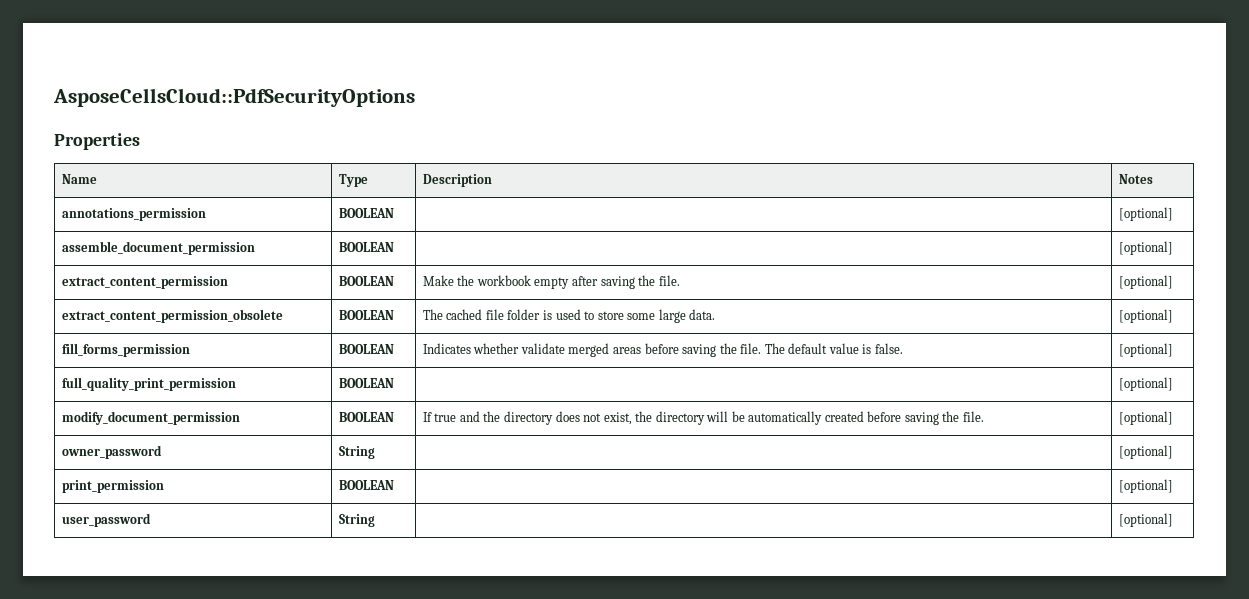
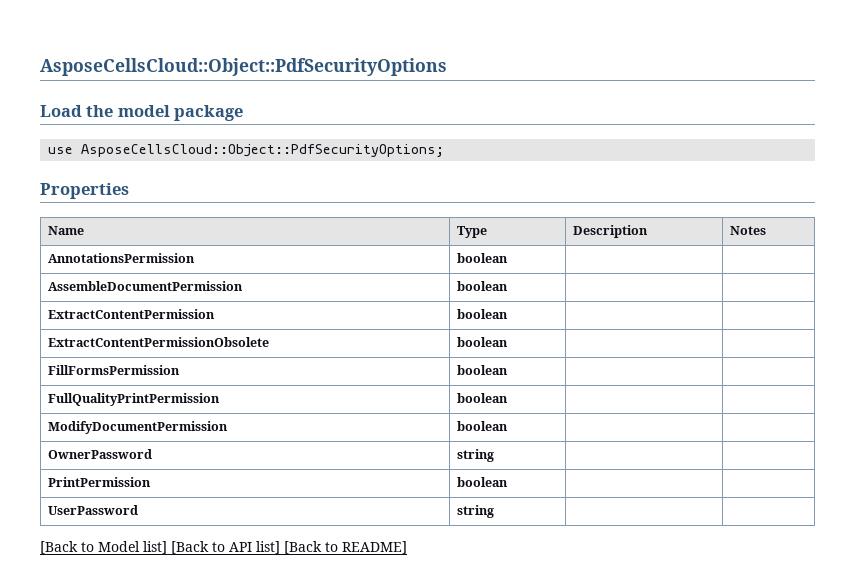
- AsposeCellsCloud::PdfSecurityOptions
+ AsposeCellsCloud::Object::PdfSecurityOptions
+ Load the model package
+ use AsposeCellsCloud::Object::PdfSecurityOptions;
- annotations_permission | BOOLEAN | | [optional]
- assemble_document_permission | BOOLEAN | | [optional]
- extract_content_permission | BOOLEAN | Make the workbook empty after saving the file. | [optional]
- extract_content_permission_obsolete | BOOLEAN | The cached file folder is used to store some large data. | [optional]
- fill_forms_permission | BOOLEAN | Indicates whether validate merged areas before saving the file. The default value is false. | [optional]
- full_quality_print_permission | BOOLEAN | | [optional]
- modify_document_permission | BOOLEAN | If true and the directory does not exist, the directory will be automatically created before saving the file. | [optional]
- owner_password | String | | [optional]
- print_permission | BOOLEAN | | [optional]
- user_password | String | | [optional]
+ AnnotationsPermission | boolean | |
+ AssembleDocumentPermission | boolean | |
+ ExtractContentPermission | boolean | |
+ ExtractContentPermissionObsolete | boolean | |
+ FillFormsPermission | boolean | |
+ FullQualityPrintPermission | boolean | |
+ ModifyDocumentPermission | boolean | |
+ OwnerPassword | string | |
+ PrintPermission | boolean | |
+ UserPassword | string | |
+ [Back to Model list] [Back to API list] [Back to README]

